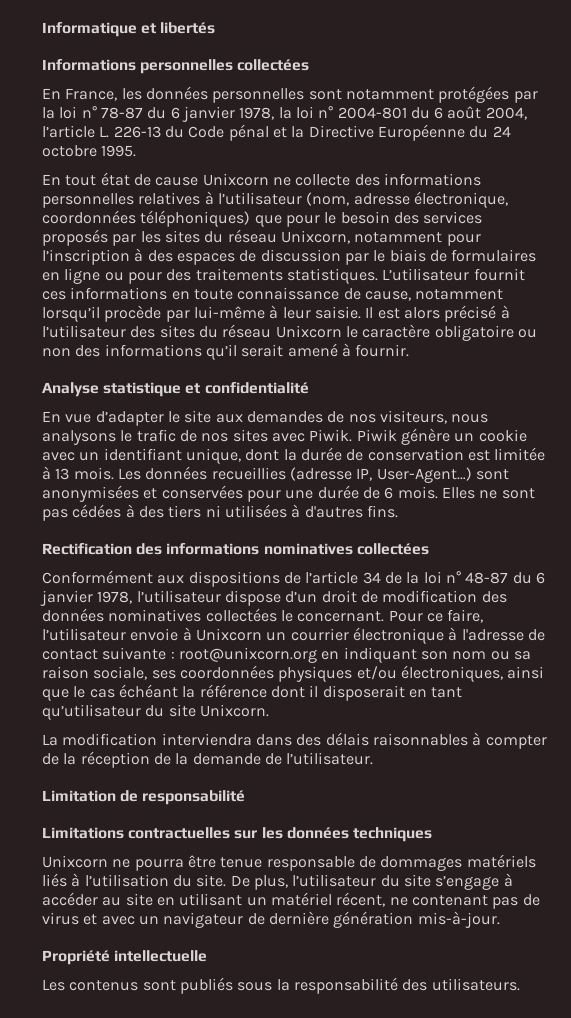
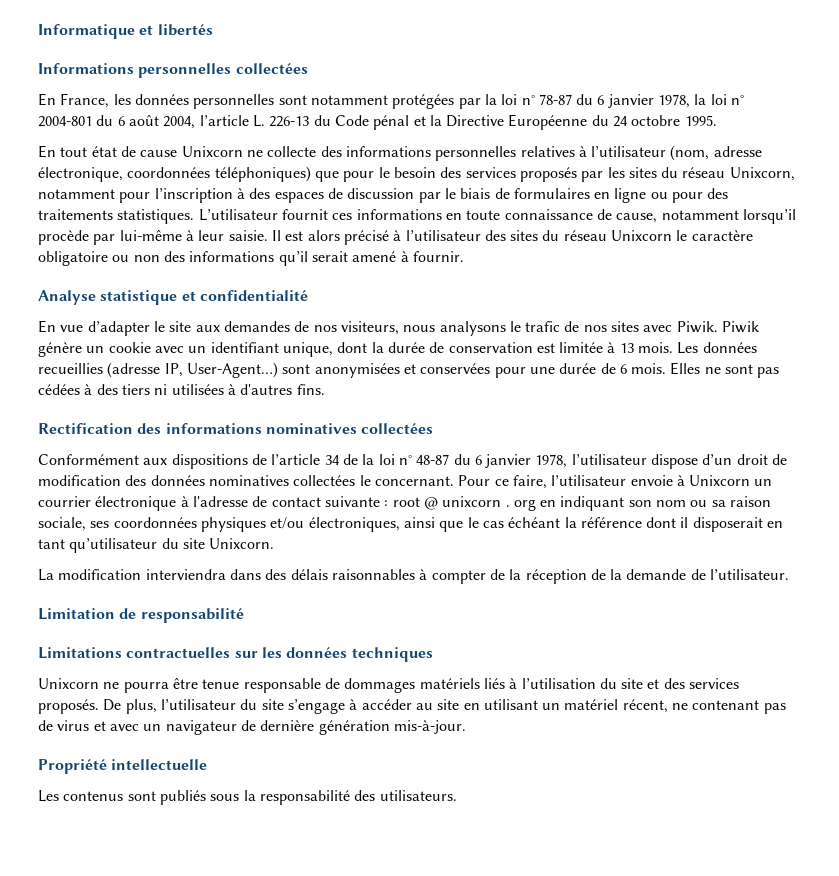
- Pour ce faire, l’utilisateur envoie à Unixcorn un courrier électronique à l'adresse de contact suivante : root@unixcorn.org en indiquant son nom ou sa raison sociale, ses coordonnées physiques et/ou électroniques, ainsi que le cas échéant la référence dont il disposerait en tant qu’utilisateur du site Unixcorn.
+ Pour ce faire, l’utilisateur envoie à Unixcorn un courrier électronique à l'adresse de contact suivante : root @ unixcorn . org en indiquant son nom ou sa raison sociale, ses coordonnées physiques et/ou électroniques, ainsi que le cas échéant la référence dont il disposerait en tant qu’utilisateur du site Unixcorn.
- Unixcorn ne pourra être tenue responsable de dommages matériels liés à l’utilisation du site.
+ Unixcorn ne pourra être tenue responsable de dommages matériels liés à l’utilisation du site et des services proposés.

